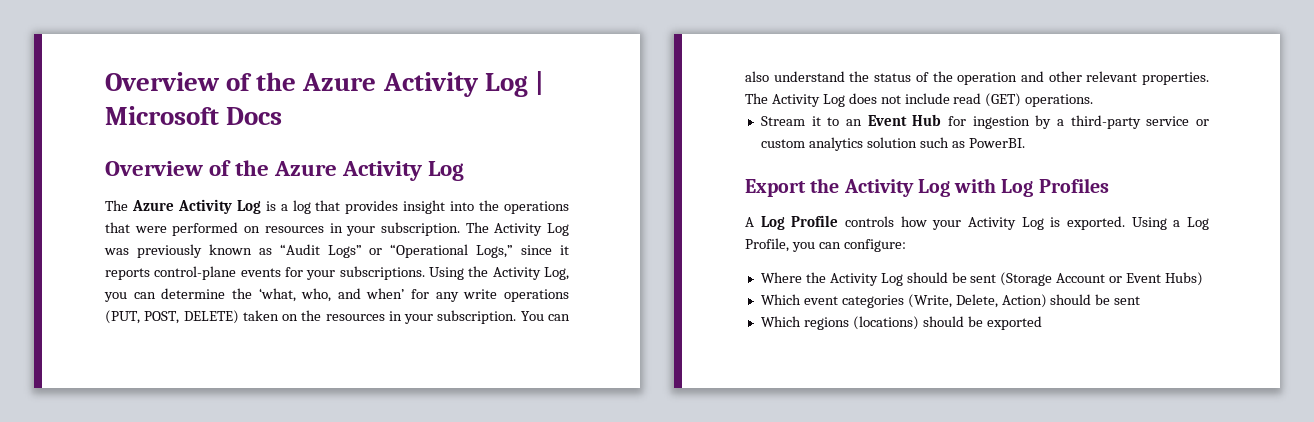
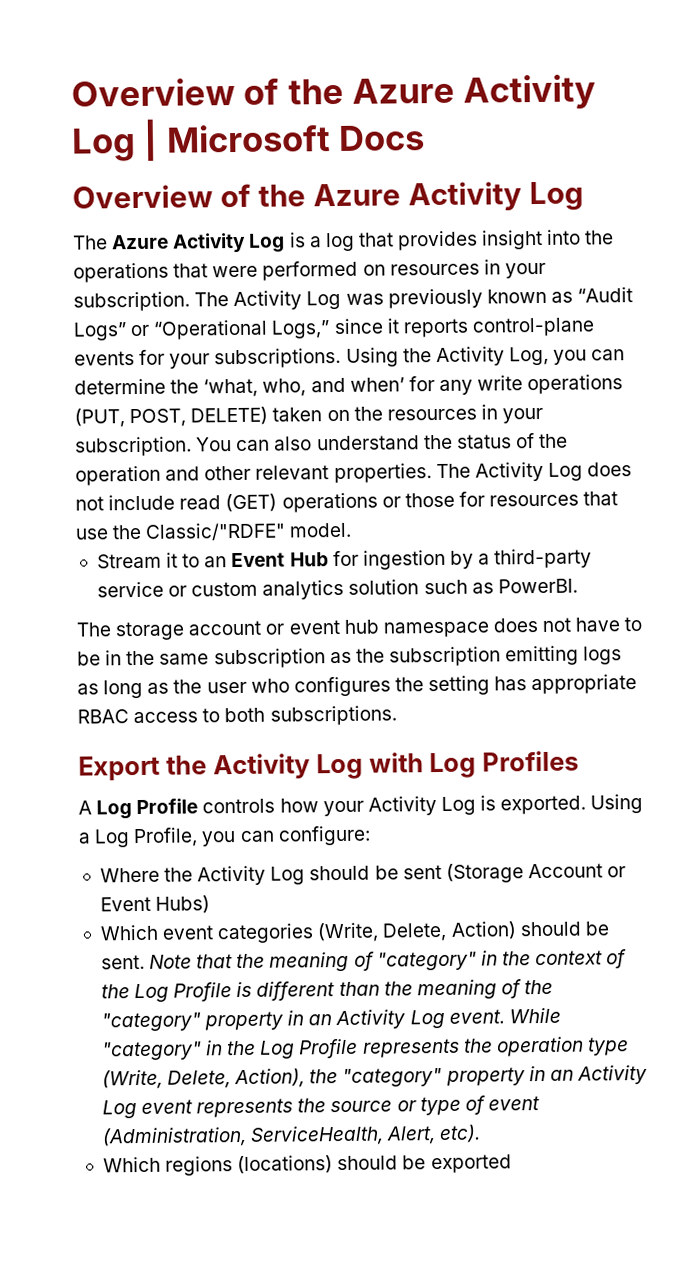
- The Activity Log does not include read (GET) operations.
+ The Activity Log does not include read (GET) operations or those for resources that use the Classic/"RDFE" model.
+ The storage account or event hub namespace does not have to be in the same subscription as the subscription emitting logs as long as the user who configures the setting has appropriate RBAC access to both subscriptions.
- Which event categories (Write, Delete, Action) should be sent
+ Which event categories (Write, Delete, Action) should be sent. Note that the meaning of "category" in the context of the Log Profile is different than the meaning of the "category" property in an Activity Log event. While "category" in the Log Profile represents the operation type (Write, Delete, Action), the "category" property in an Activity Log event represents the source or type of event (Administration, ServiceHealth, Alert, etc).

